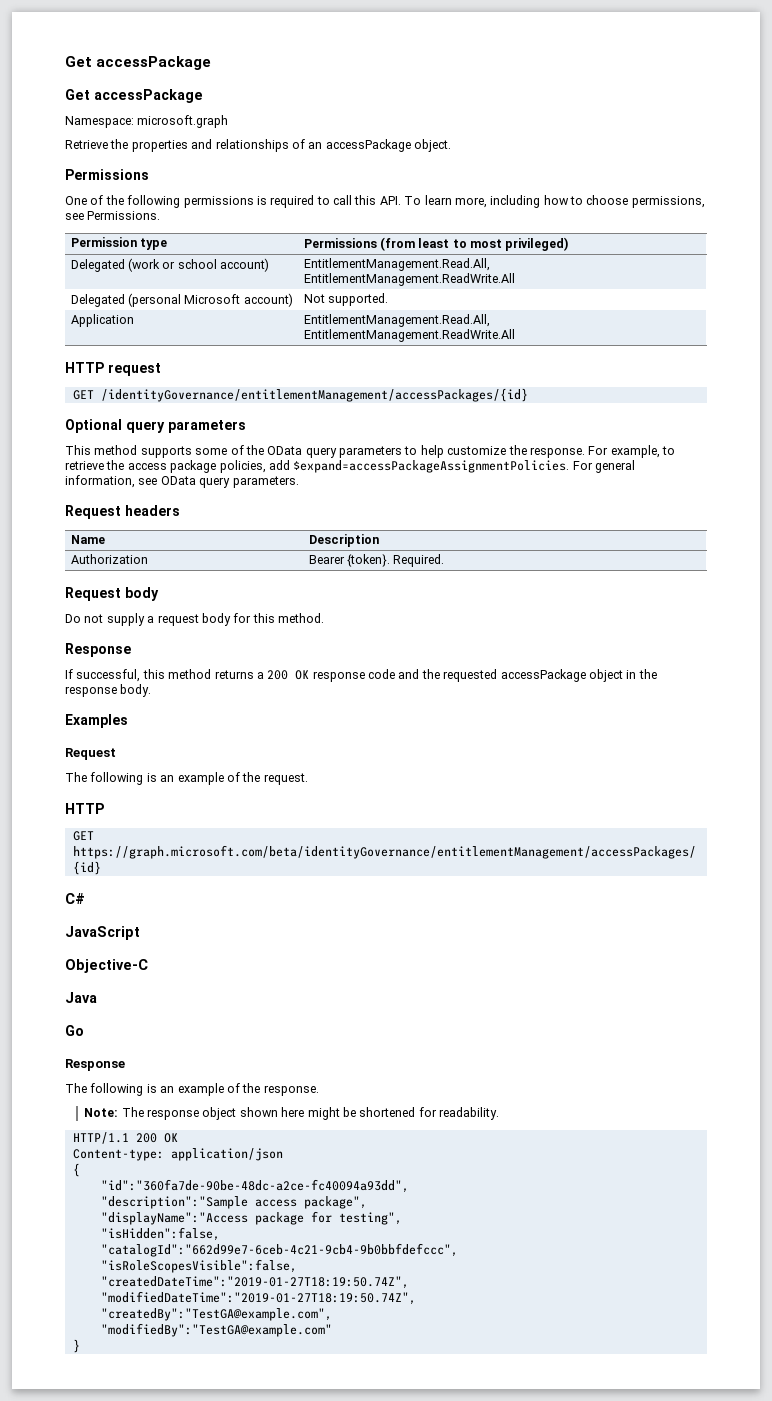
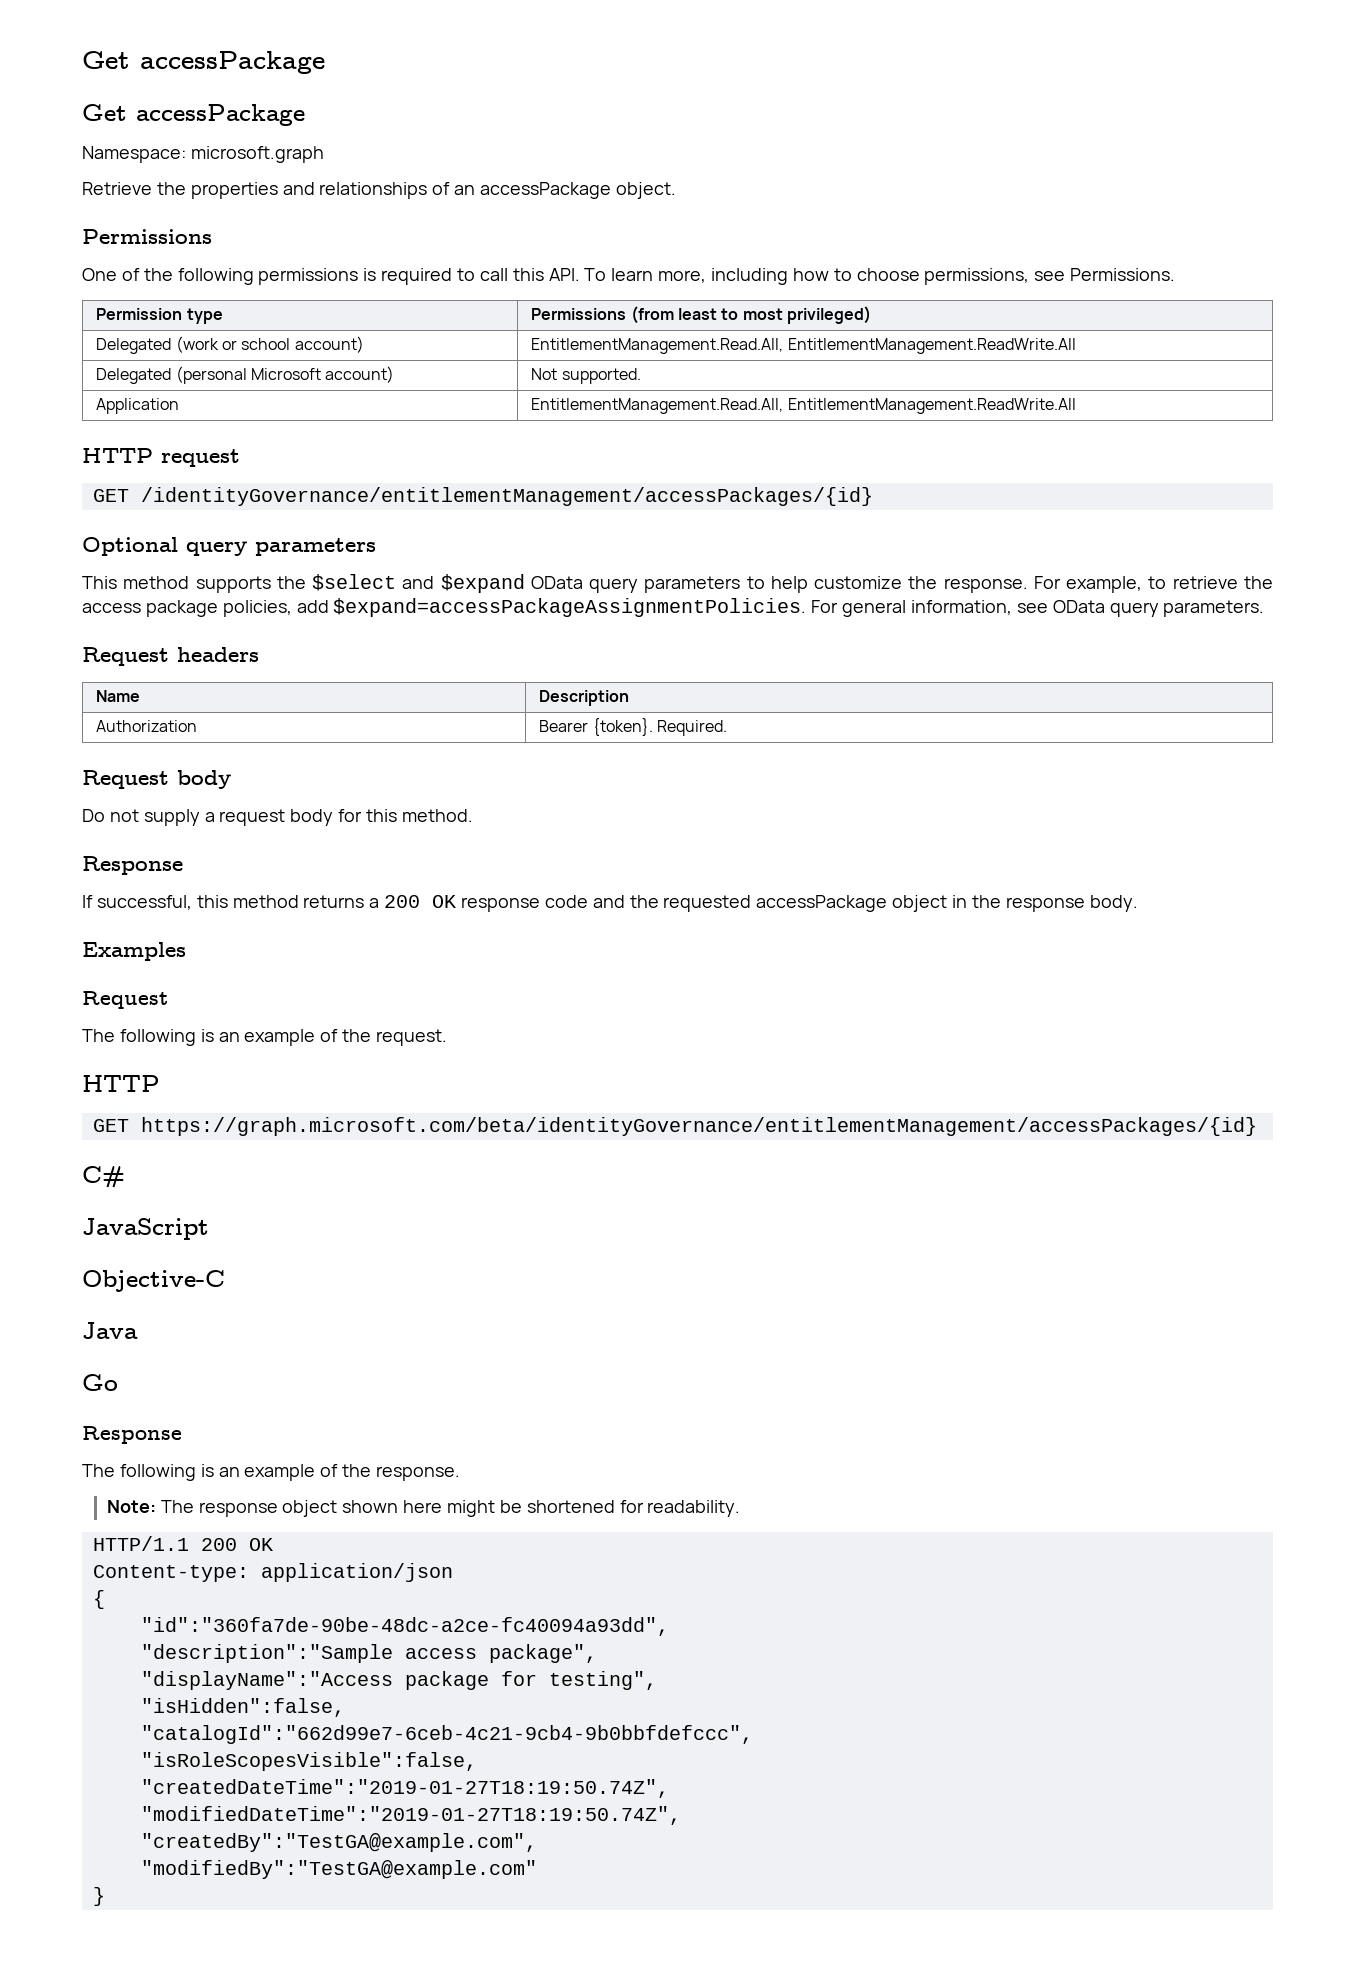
- This method supports some of the OData query parameters to help customize the response.
+ This method supports the $select and $expand OData query parameters to help customize the response.

